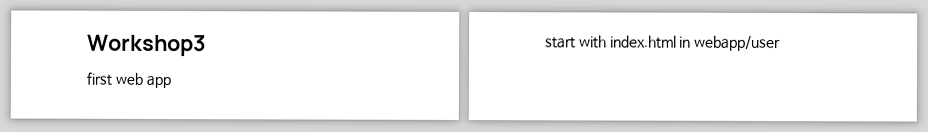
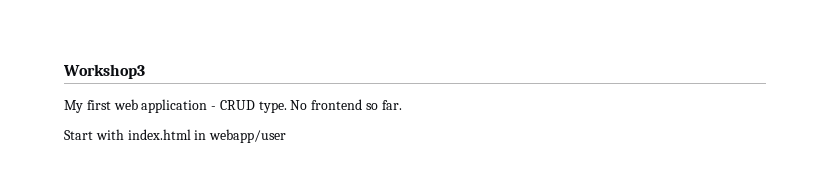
- first web app
- start with index.html in webapp/user
+ My first web application - CRUD type. No frontend so far.
+ Start with index.html in webapp/user

